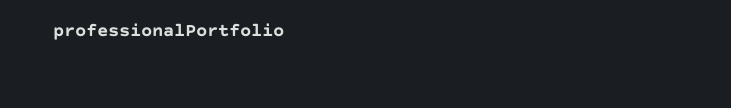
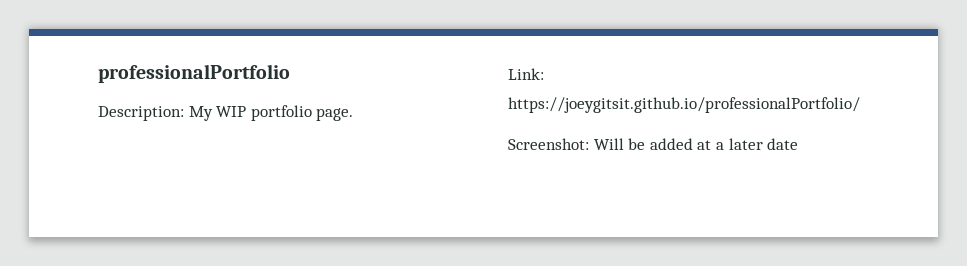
+ Description: My WIP portfolio page.
+ Link: https://joeygitsit.github.io/professionalPortfolio/
+ Screenshot: Will be added at a later date

